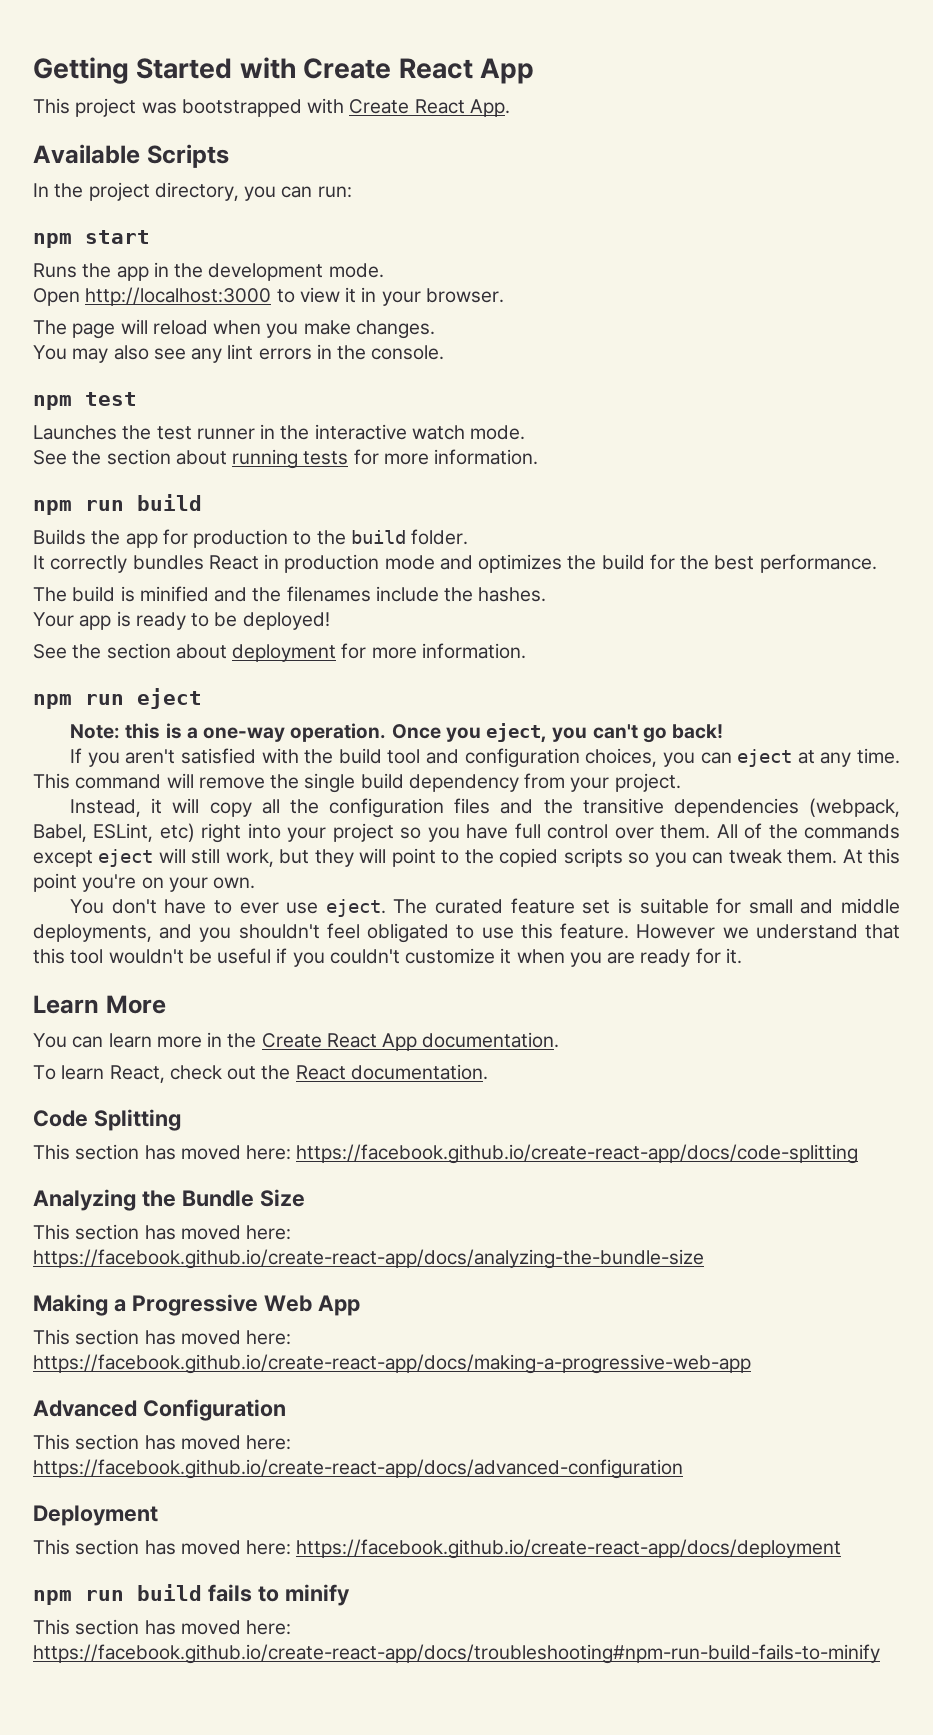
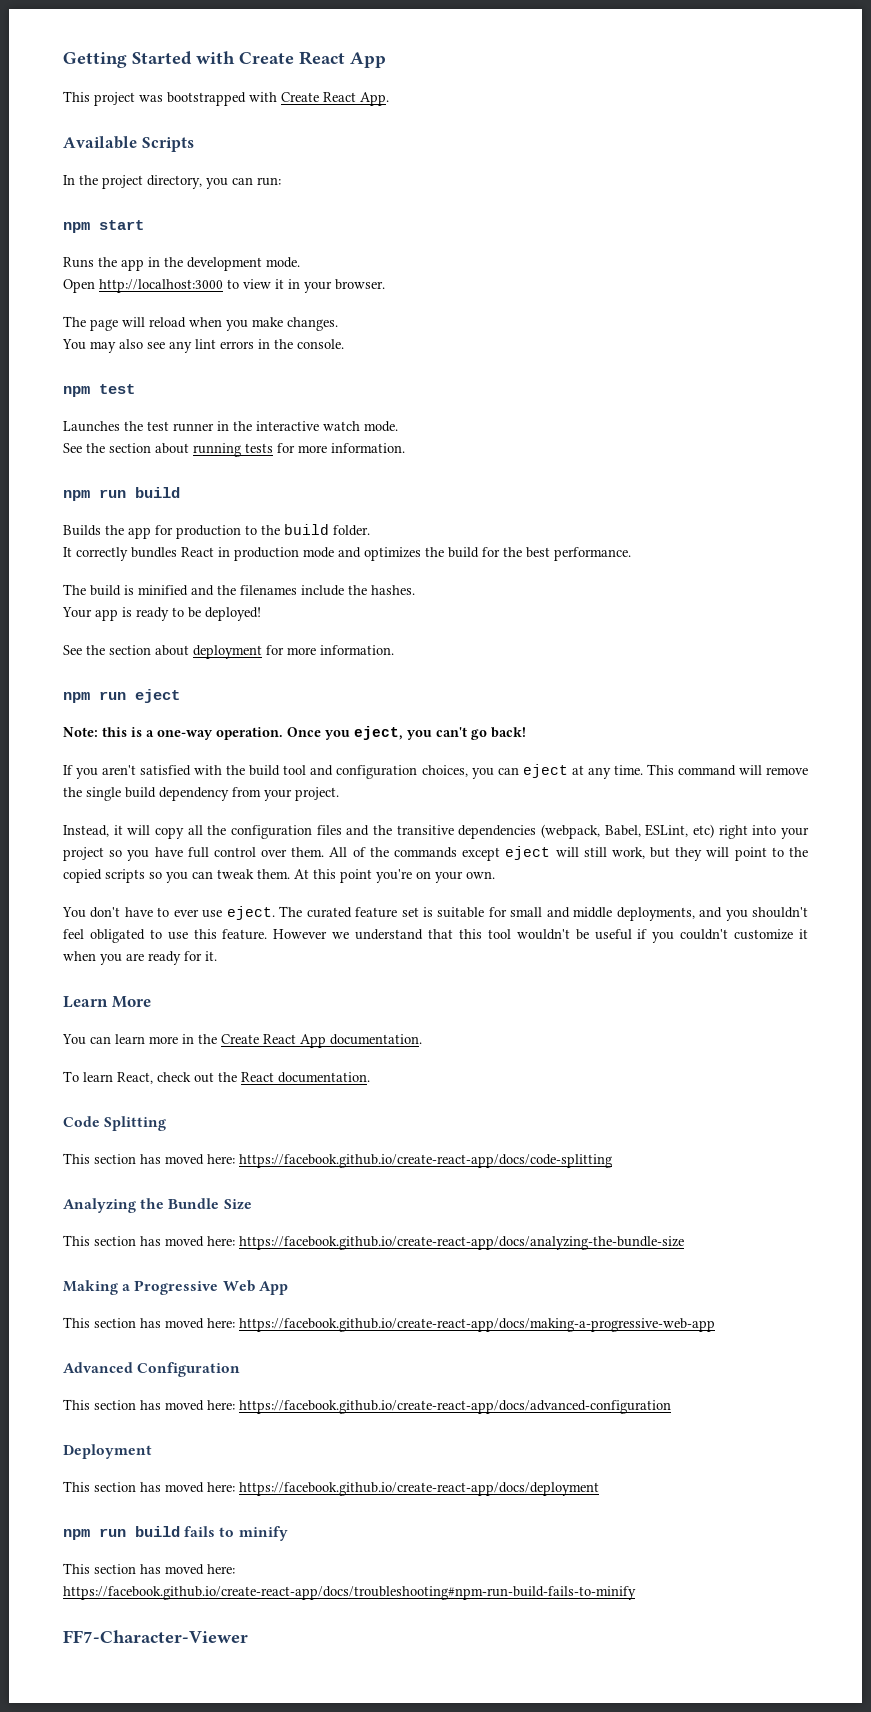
+ FF7-Character-Viewer

